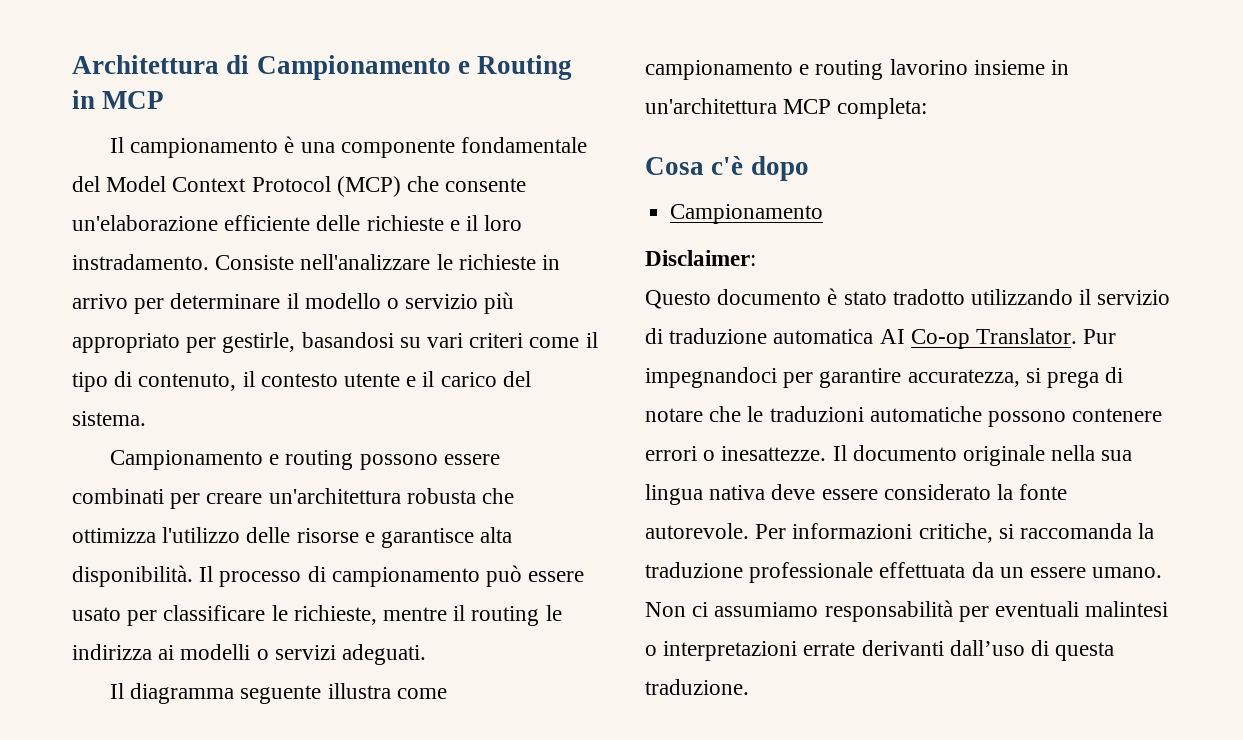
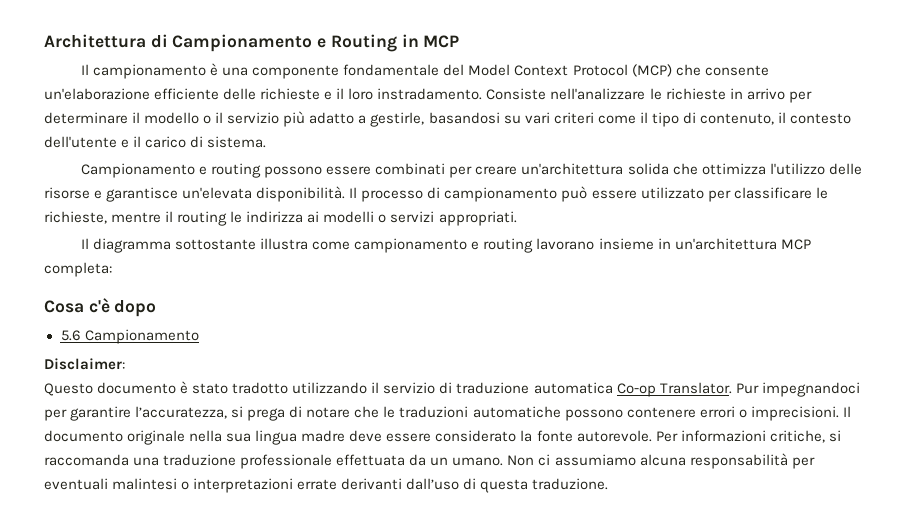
- Consiste nell'analizzare le richieste in arrivo per determinare il modello o servizio più appropriato per gestirle, basandosi su vari criteri come il tipo di contenuto, il contesto utente e il carico del sistema.
+ Consiste nell'analizzare le richieste in arrivo per determinare il modello o il servizio più adatto a gestirle, basandosi su vari criteri come il tipo di contenuto, il contesto dell'utente e il carico di sistema.
- Campionamento e routing possono essere combinati per creare un'architettura robusta che ottimizza l'utilizzo delle risorse e garantisce alta disponibilità.
+ Campionamento e routing possono essere combinati per creare un'architettura solida che ottimizza l'utilizzo delle risorse e garantisce un'elevata disponibilità.
- Il processo di campionamento può essere usato per classificare le richieste, mentre il routing le indirizza ai modelli o servizi adeguati.
+ Il processo di campionamento può essere utilizzato per classificare le richieste, mentre il routing le indirizza ai modelli o servizi appropriati.
- Il diagramma seguente illustra come campionamento e routing lavorino insieme in un'architettura MCP completa:
+ Il diagramma sottostante illustra come campionamento e routing lavorano insieme in un'architettura MCP completa:
  Cosa c'è dopo
- Campionamento
+ 5.6 Campionamento
- Questo documento è stato tradotto utilizzando il servizio di traduzione automatica AI Co-op Translator.
+ Questo documento è stato tradotto utilizzando il servizio di traduzione automatica Co-op Translator.
- Pur impegnandoci per garantire accuratezza, si prega di notare che le traduzioni automatiche possono contenere errori o inesattezze.
+ Pur impegnandoci per garantire l’accuratezza, si prega di notare che le traduzioni automatiche possono contenere errori o imprecisioni.
- Il documento originale nella sua lingua nativa deve essere considerato la fonte autorevole.
+ Il documento originale nella sua lingua madre deve essere considerato la fonte autorevole.
- Per informazioni critiche, si raccomanda la traduzione professionale effettuata da un essere umano.
+ Per informazioni critiche, si raccomanda una traduzione professionale effettuata da un umano.
- Non ci assumiamo responsabilità per eventuali malintesi o interpretazioni errate derivanti dall’uso di questa traduzione.
+ Non ci assumiamo alcuna responsabilità per eventuali malintesi o interpretazioni errate derivanti dall’uso di questa traduzione.

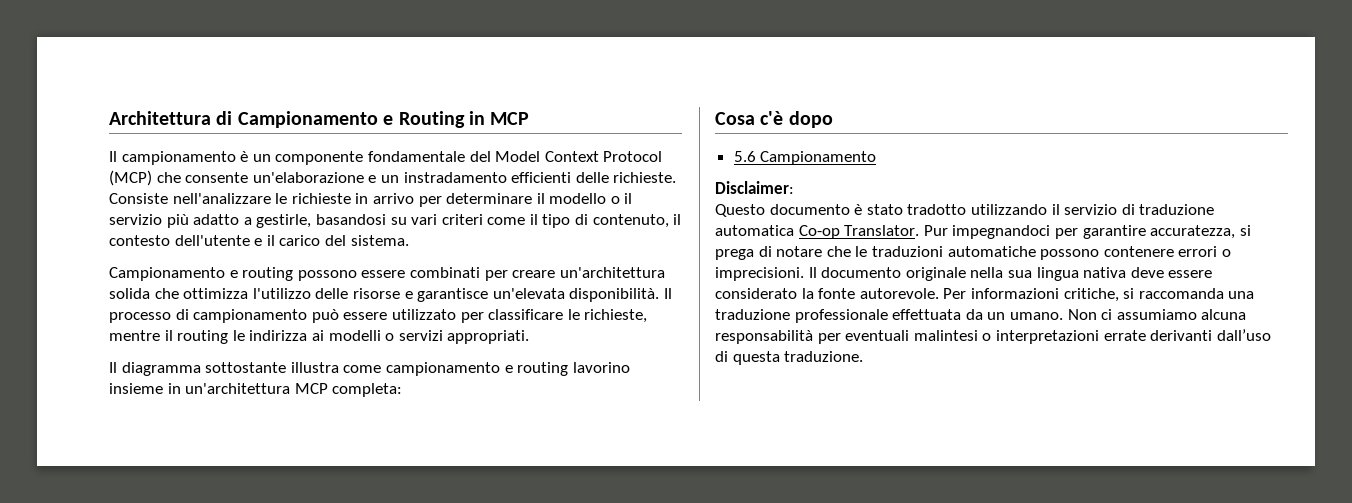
- Il campionamento è una componente fondamentale del Model Context Protocol (MCP) che consente un'elaborazione efficiente delle richieste e il loro instradamento.
+ Il campionamento è un componente fondamentale del Model Context Protocol (MCP) che consente un'elaborazione e un instradamento efficienti delle richieste.
- Consiste nell'analizzare le richieste in arrivo per determinare il modello o il servizio più adatto a gestirle, basandosi su vari criteri come il tipo di contenuto, il contesto dell'utente e il carico di sistema.
+ Consiste nell'analizzare le richieste in arrivo per determinare il modello o il servizio più adatto a gestirle, basandosi su vari criteri come il tipo di contenuto, il contesto dell'utente e il carico del sistema.
- Il diagramma sottostante illustra come campionamento e routing lavorano insieme in un'architettura MCP completa:
+ Il diagramma sottostante illustra come campionamento e routing lavorino insieme in un'architettura MCP completa:
- Pur impegnandoci per garantire l’accuratezza, si prega di notare che le traduzioni automatiche possono contenere errori o imprecisioni.
+ Pur impegnandoci per garantire accuratezza, si prega di notare che le traduzioni automatiche possono contenere errori o imprecisioni.
- Il documento originale nella sua lingua madre deve essere considerato la fonte autorevole.
+ Il documento originale nella sua lingua nativa deve essere considerato la fonte autorevole.

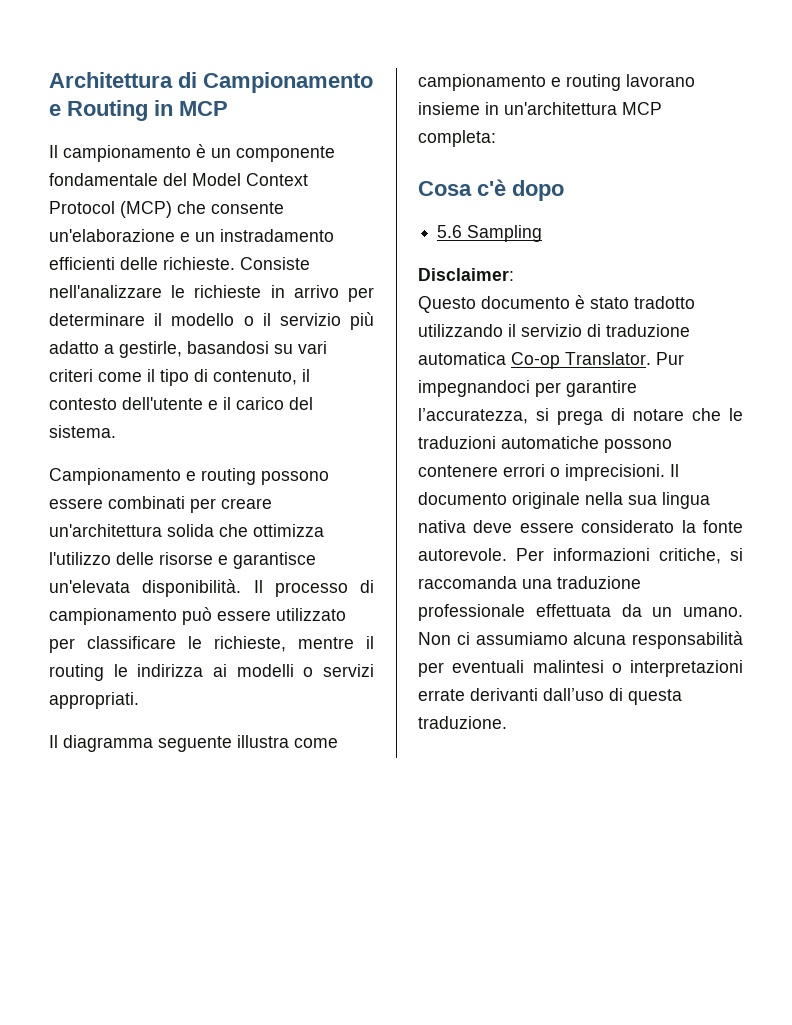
- Il diagramma sottostante illustra come campionamento e routing lavorino insieme in un'architettura MCP completa:
+ Il diagramma seguente illustra come campionamento e routing lavorano insieme in un'architettura MCP completa:
- 5.6 Campionamento
+ 5.6 Sampling
- Pur impegnandoci per garantire accuratezza, si prega di notare che le traduzioni automatiche possono contenere errori o imprecisioni.
+ Pur impegnandoci per garantire l’accuratezza, si prega di notare che le traduzioni automatiche possono contenere errori o imprecisioni.

